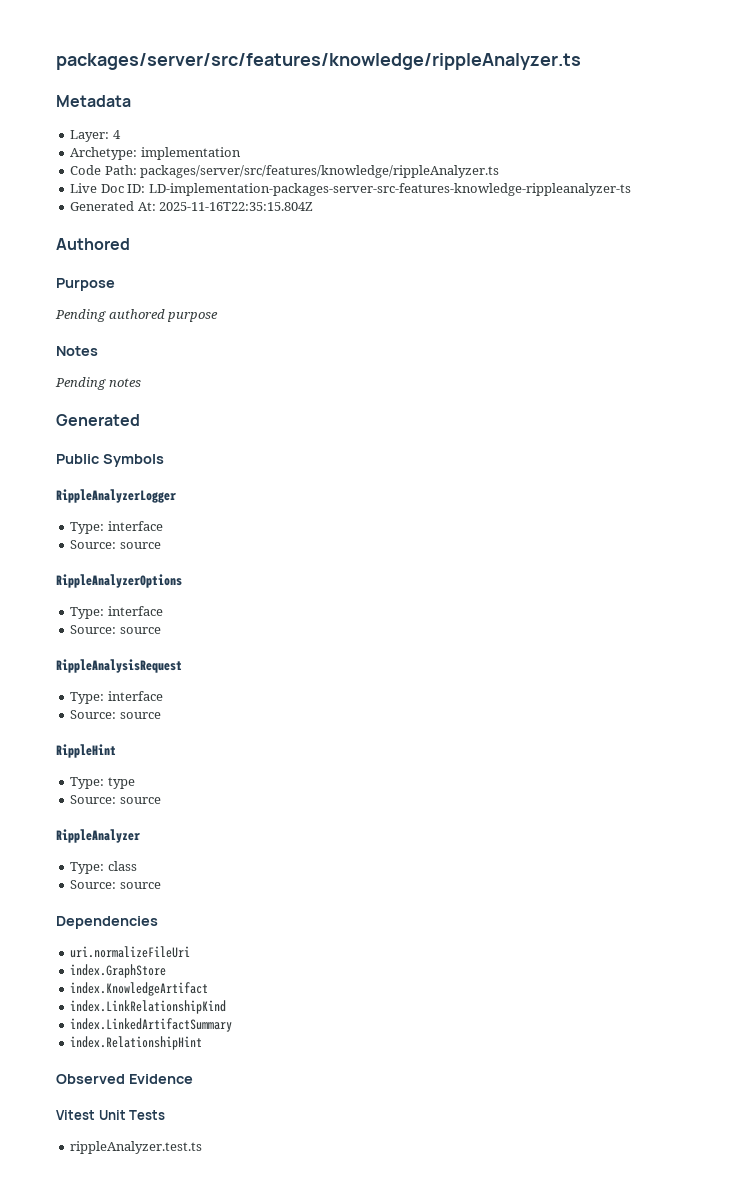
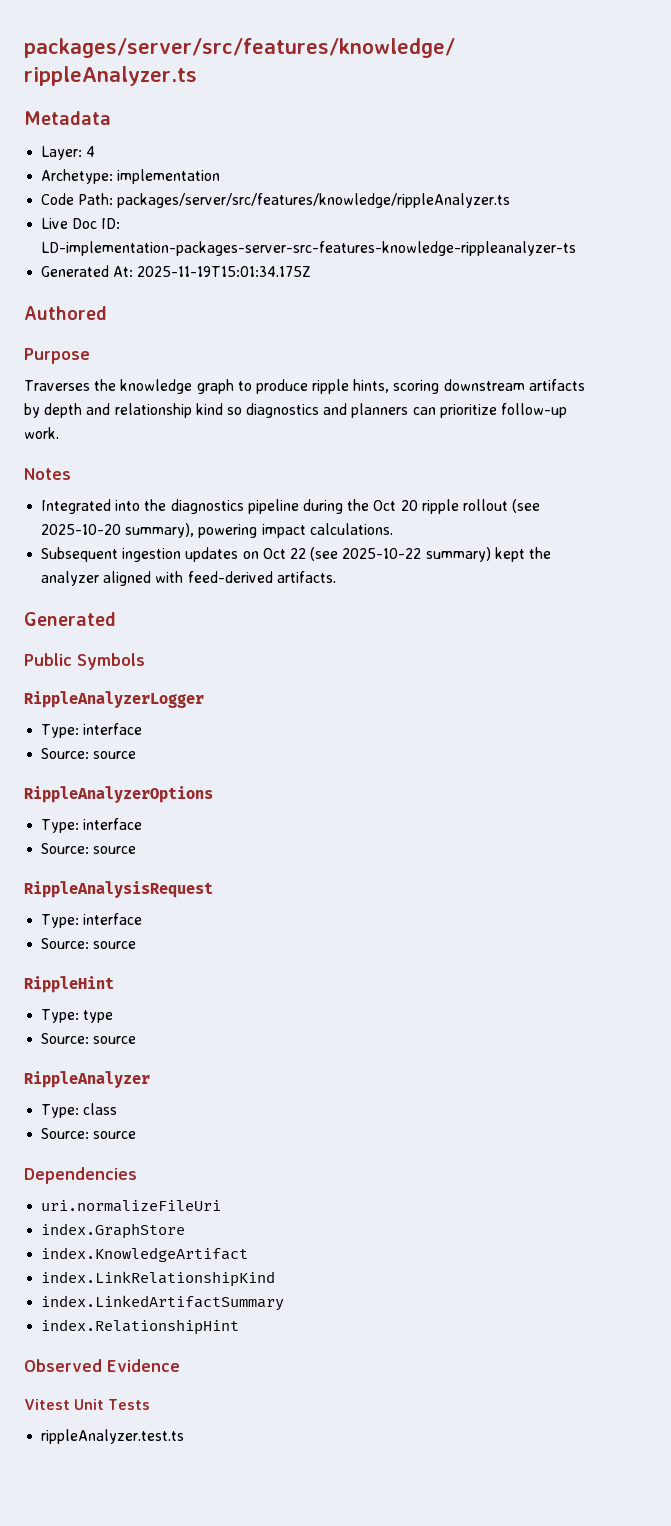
- Generated At: 2025-11-16T22:35:15.804Z
+ Generated At: 2025-11-19T15:01:34.175Z
- Pending authored purpose
+ Traverses the knowledge graph to produce ripple hints, scoring downstream artifacts by depth and relationship kind so diagnostics and planners can prioritize follow-up work.
  Notes
- Pending notes
+ Integrated into the diagnostics pipeline during the Oct 20 ripple rollout (see 2025-10-20 summary), powering impact calculations.
+ Subsequent ingestion updates on Oct 22 (see 2025-10-22 summary) kept the analyzer aligned with feed-derived artifacts.

